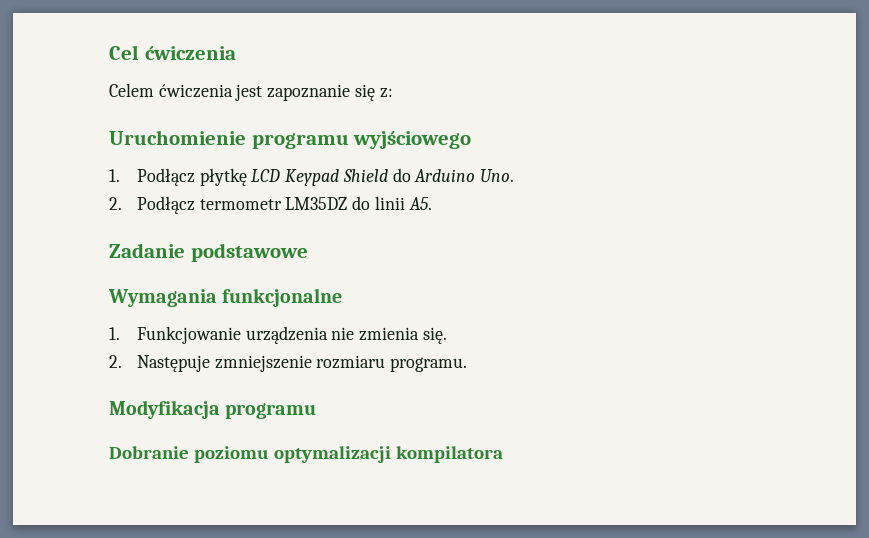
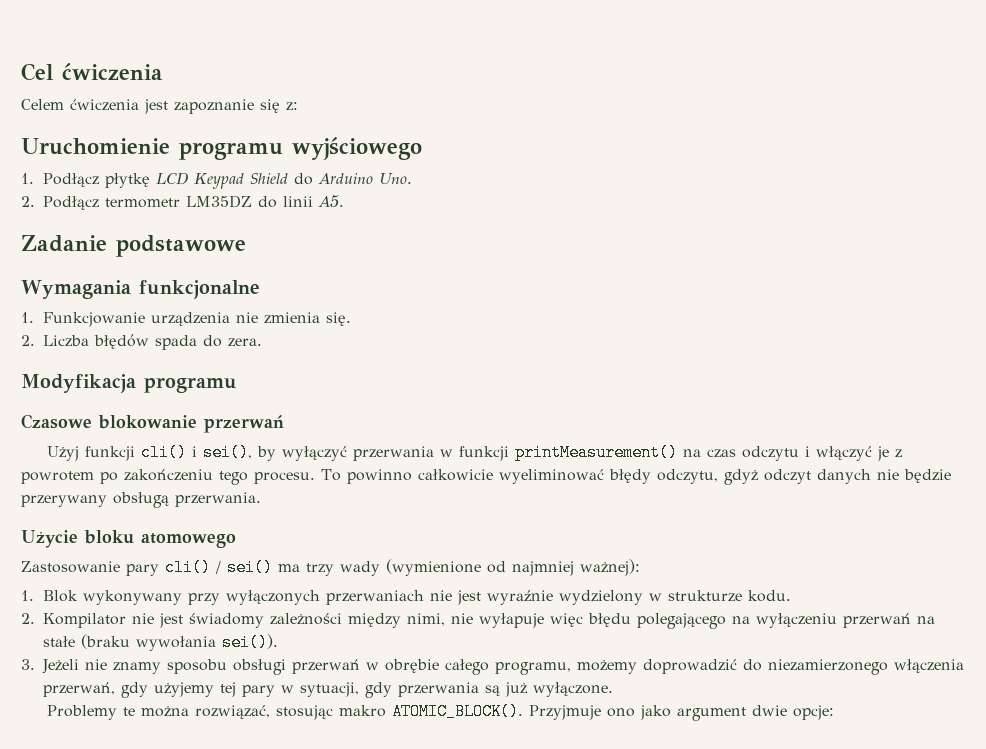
- 2. Następuje zmniejszenie rozmiaru programu.
+ 2. Liczba błędów spada do zera.
  Modyfikacja programu
- Dobranie poziomu optymalizacji kompilatora
+ Czasowe blokowanie przerwań
+ Użyj funkcji cli() i sei(), by wyłączyć przerwania w funkcji printMeasurement() na czas odczytu i włączyć je z powrotem po zakończeniu tego procesu. To powinno całkowicie wyeliminować błędy odczytu, gdyż odczyt danych nie będzie przerywany obsługą przerwania.
+ Użycie bloku atomowego
+ Zastosowanie pary cli() / sei() ma trzy wady (wymienione od najmniej ważnej):
+ 1. Blok wykonywany przy wyłączonych przerwaniach nie jest wyraźnie wydzielony w strukturze kodu.
+ 2. Kompilator nie jest świadomy zależności między nimi, nie wyłapuje więc błędu polegającego na wyłączeniu przerwań na stałe (braku wywołania sei()).
+ 3. Jeżeli nie znamy sposobu obsługi przerwań w obrębie całego programu, możemy doprowadzić do niezamierzonego włączenia przerwań, gdy użyjemy tej pary w sytuacji, gdy przerwania są już wyłączone.
+ Problemy te można rozwiązać, stosując makro ATOMIC_BLOCK(). Przyjmuje ono jako argument dwie opcje:

